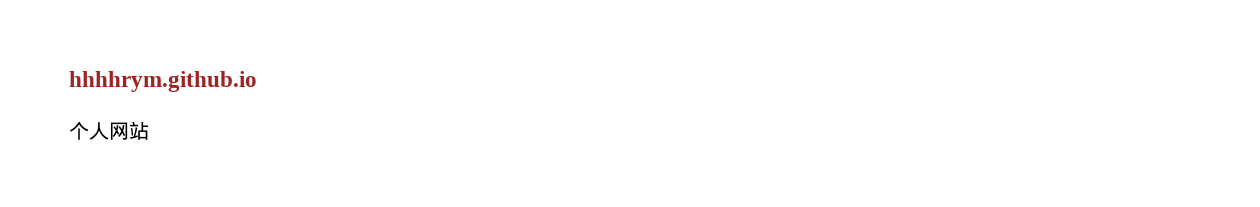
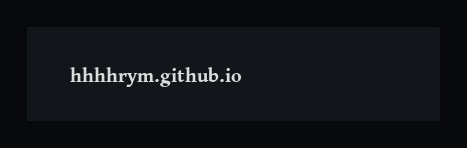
- 个人网站

